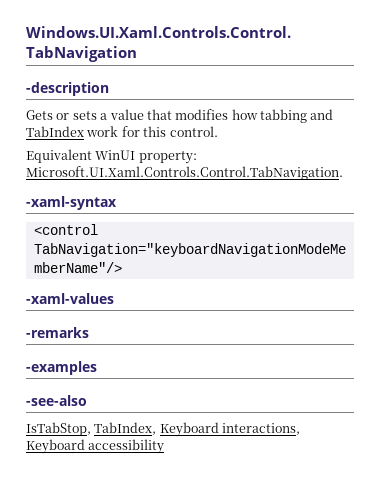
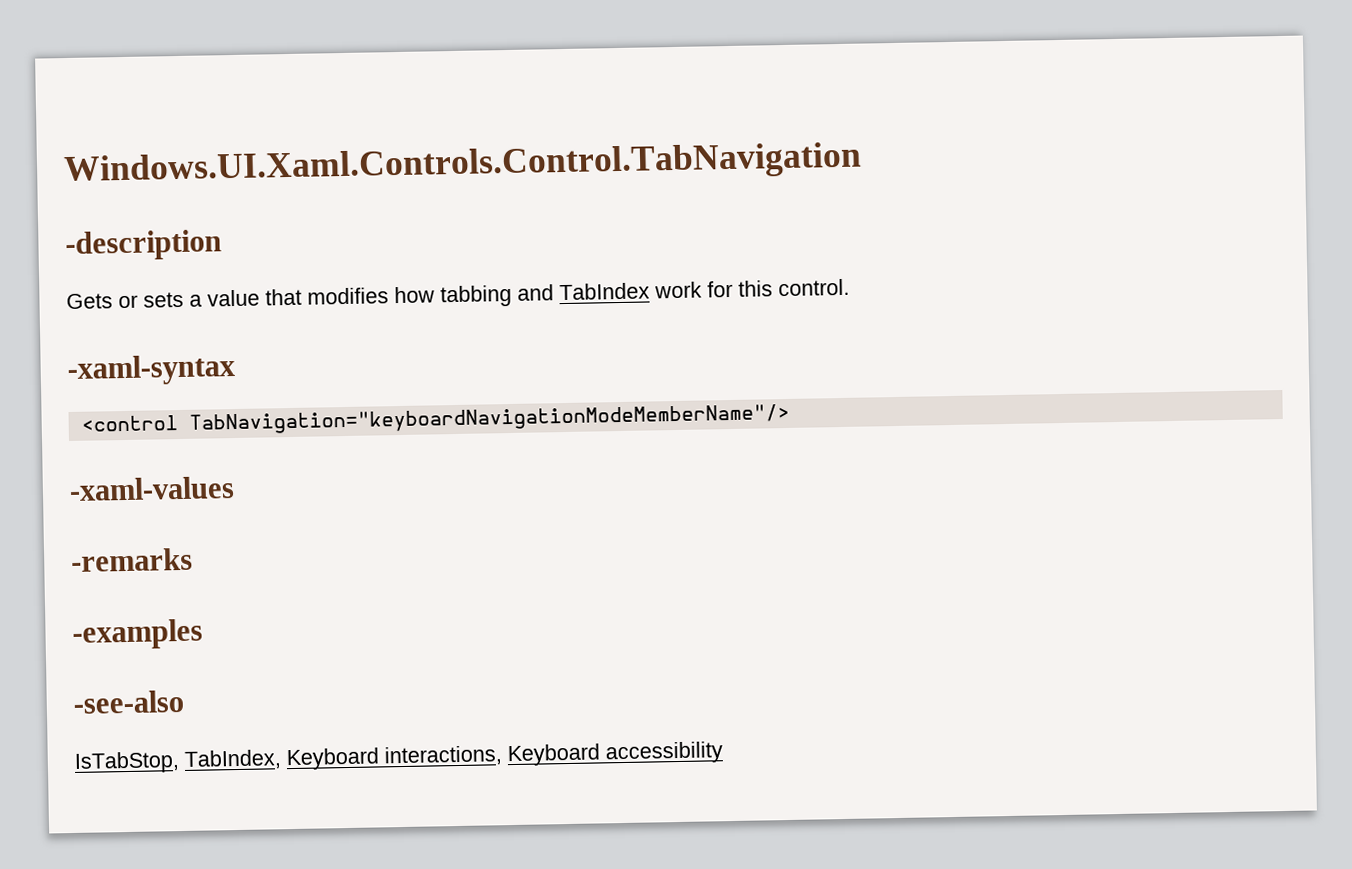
- Equivalent WinUI property: Microsoft.UI.Xaml.Controls.Control.TabNavigation.

